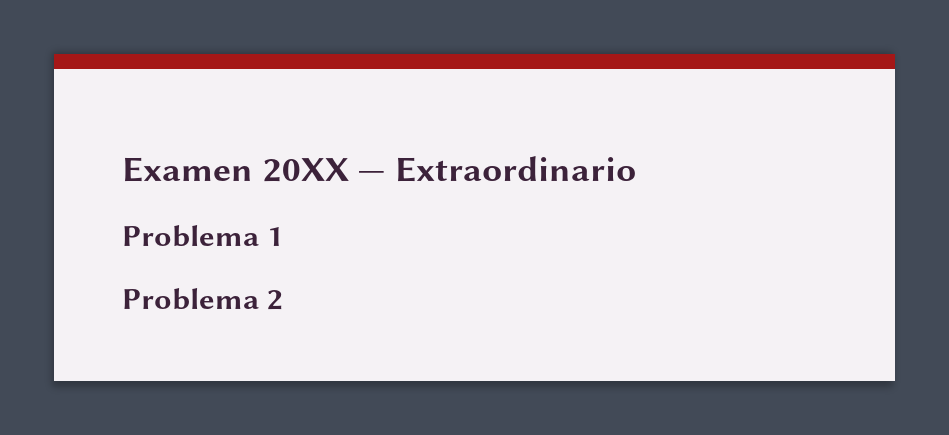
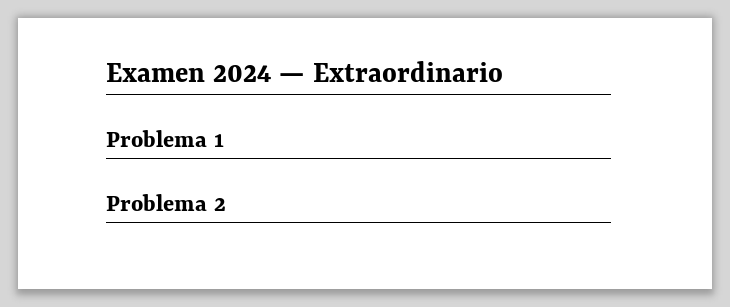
- Examen 20XX — Extraordinario
+ Examen 2024 — Extraordinario

